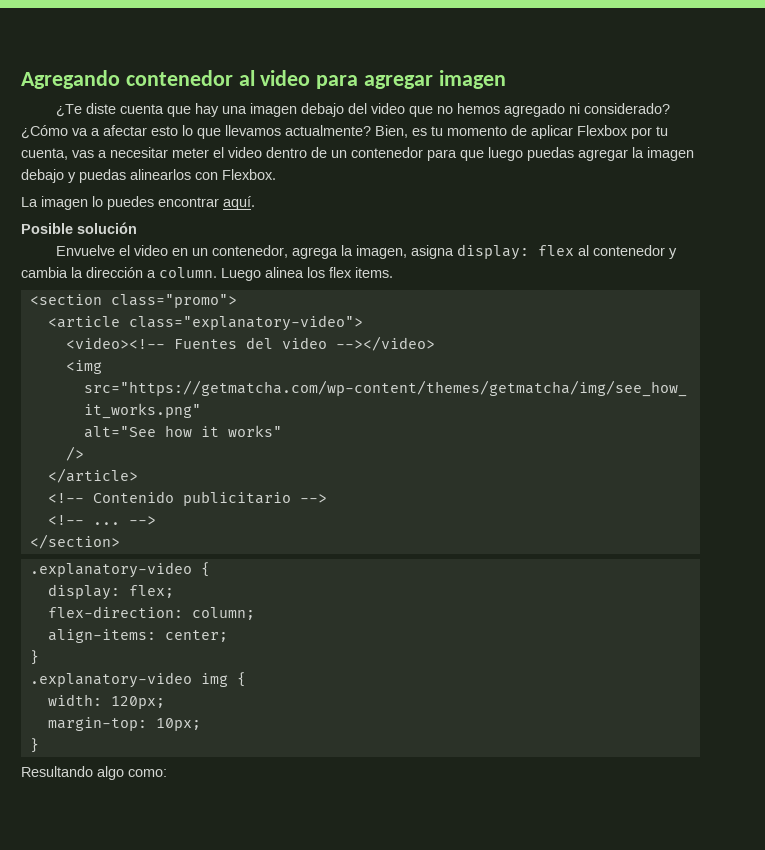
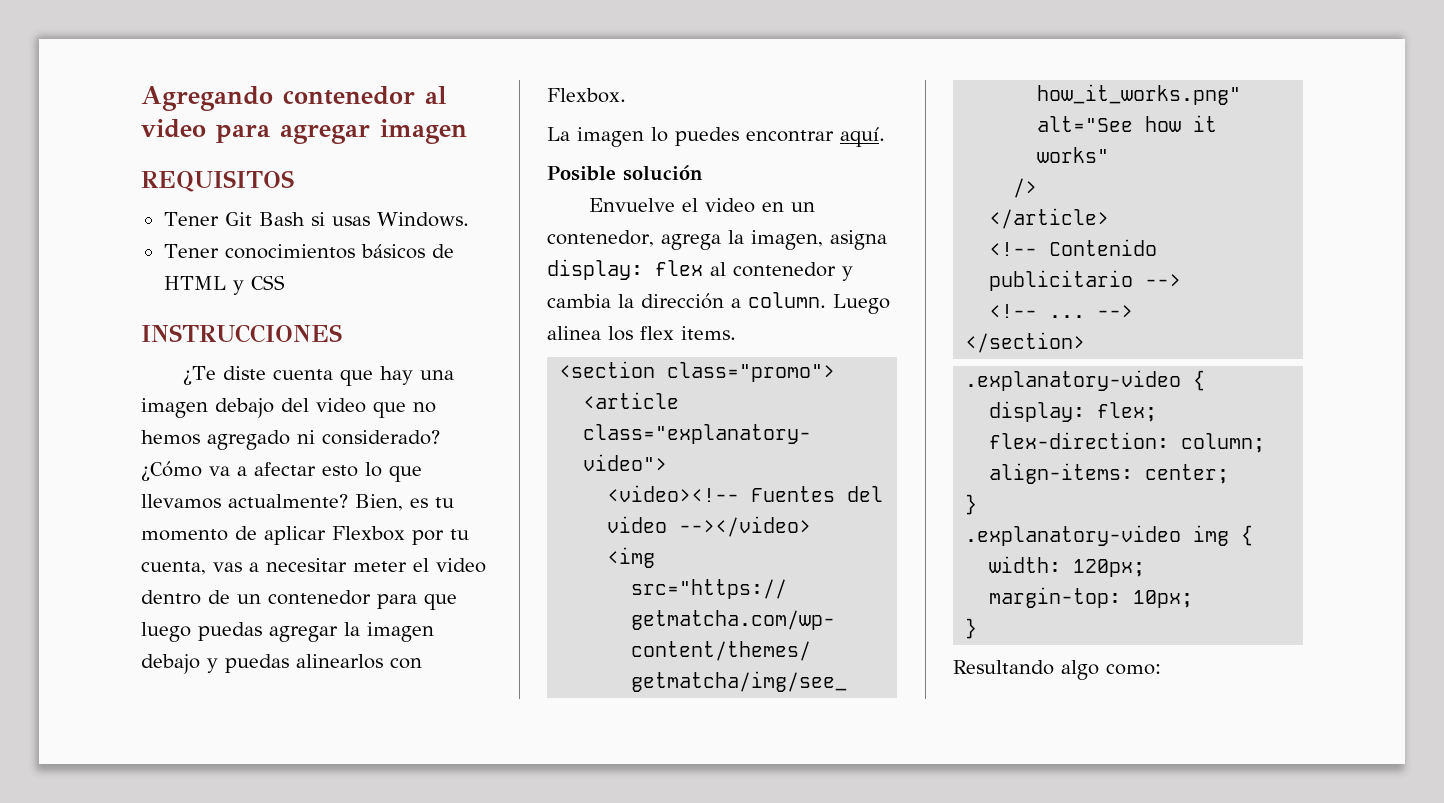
+ REQUISITOS
+ Tener Git Bash si usas Windows.
+ Tener conocimientos básicos de HTML y CSS
+ INSTRUCCIONES

